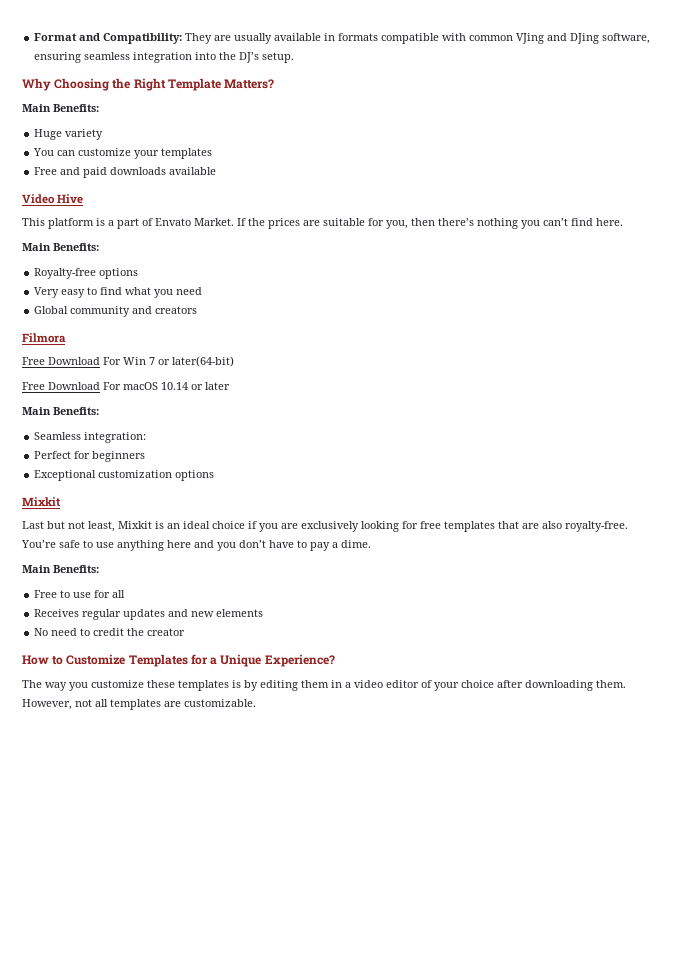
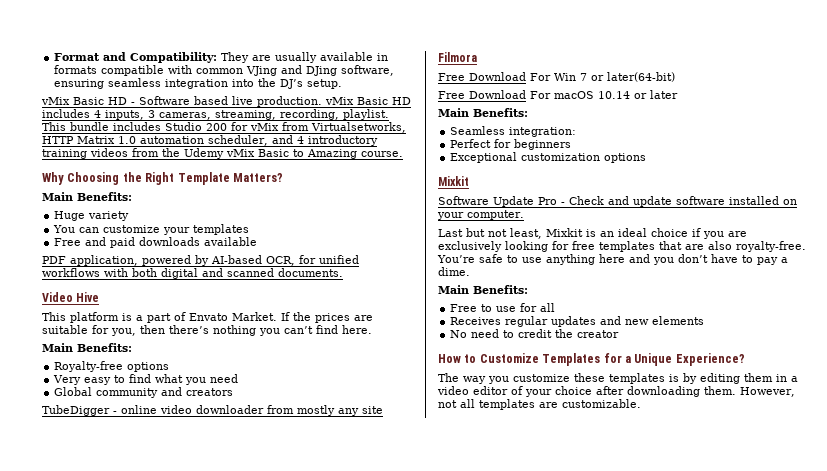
+ vMix Basic HD - Software based live production. vMix Basic HD includes 4 inputs, 3 cameras, streaming, recording, playlist. This bundle includes Studio 200 for vMix from Virtualsetworks, HTTP Matrix 1.0 automation scheduler, and 4 introductory training videos from the Udemy vMix Basic to Amazing course.
+ PDF application, powered by AI-based OCR, for unified workflows with both digital and scanned documents.
+ TubeDigger - online video downloader from mostly any site
+ Software Update Pro - Check and update software installed on your computer.

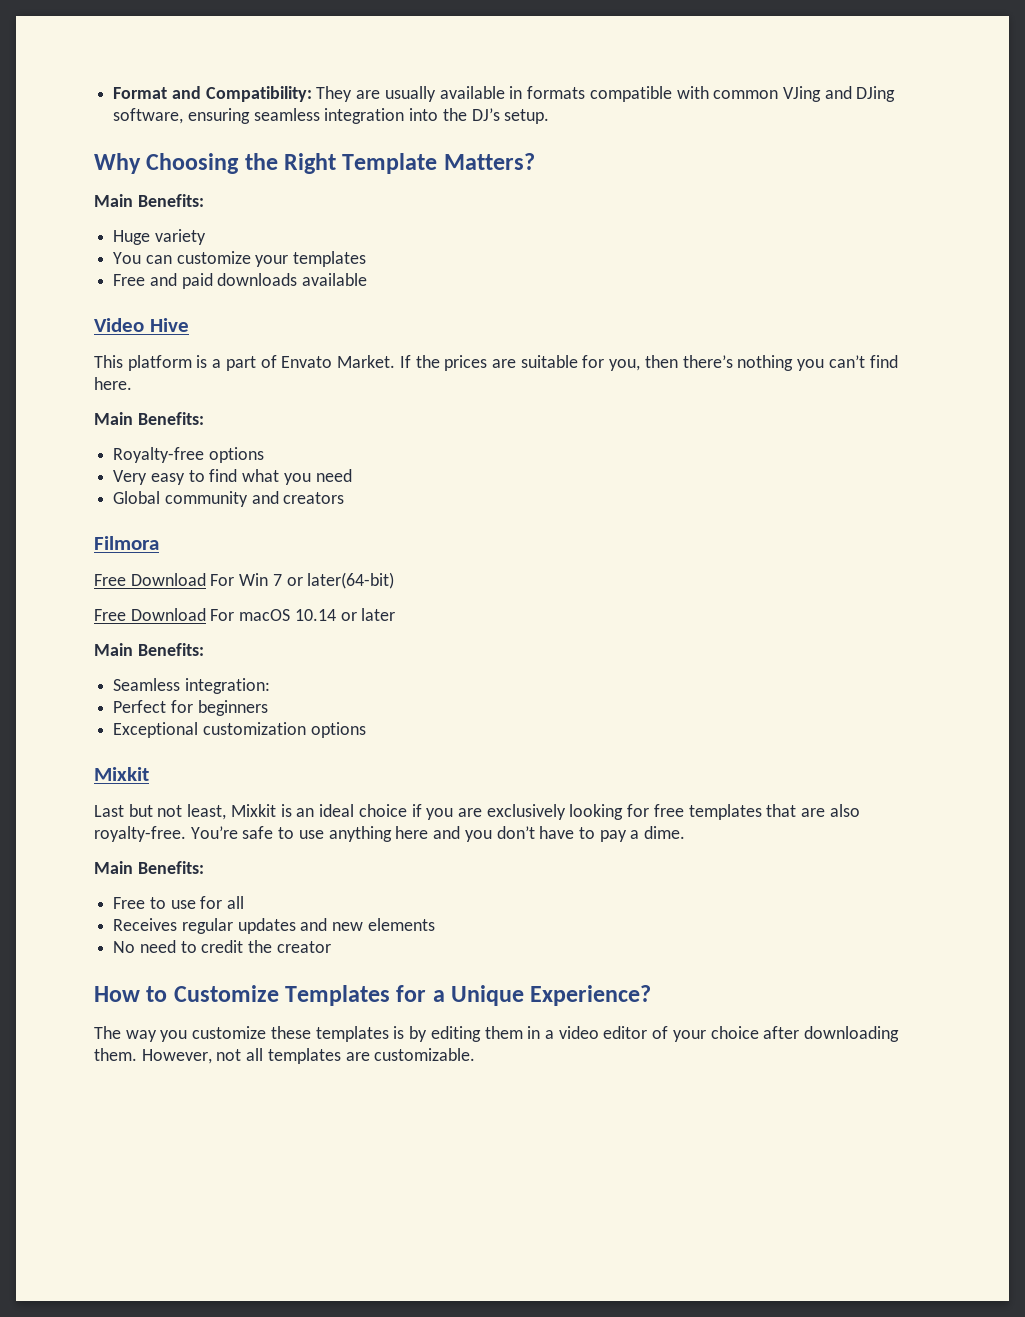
- vMix Basic HD - Software based live production. vMix Basic HD includes 4 inputs, 3 cameras, streaming, recording, playlist. This bundle includes Studio 200 for vMix from Virtualsetworks, HTTP Matrix 1.0 automation scheduler, and 4 introductory training videos from the Udemy vMix Basic to Amazing course.
- PDF application, powered by AI-based OCR, for unified workflows with both digital and scanned documents.
- TubeDigger - online video downloader from mostly any site
- Software Update Pro - Check and update software installed on your computer.

